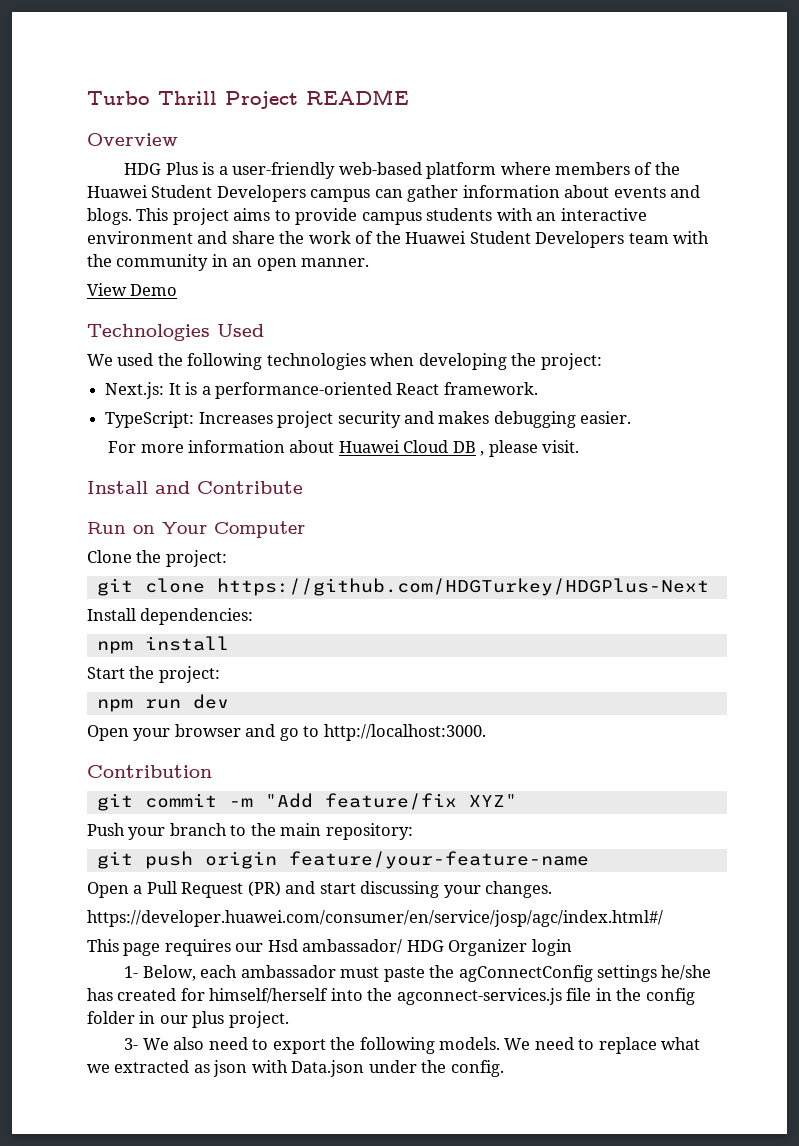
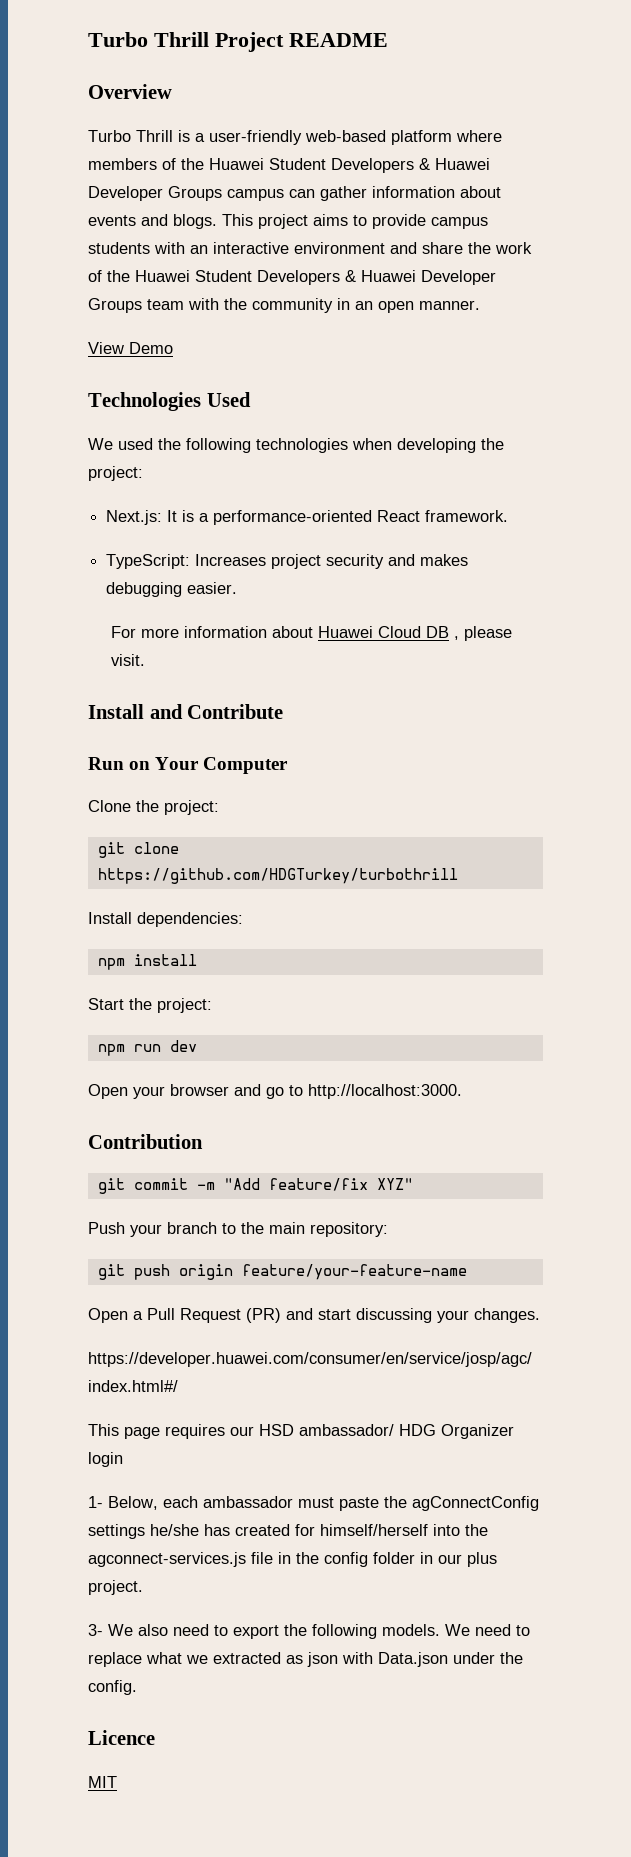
- HDG Plus is a user-friendly web-based platform where members of the Huawei Student Developers campus can gather information about events and blogs.
+ Turbo Thrill is a user-friendly web-based platform where members of the Huawei Student Developers & Huawei Developer Groups campus can gather information about events and blogs.
- This project aims to provide campus students with an interactive environment and share the work of the Huawei Student Developers team with the community in an open manner.
+ This project aims to provide campus students with an interactive environment and share the work of the Huawei Student Developers & Huawei Developer Groups team with the community in an open manner.
- git clone https://github.com/HDGTurkey/HDGPlus-Next
+ git clone https://github.com/HDGTurkey/turbothrill
- This page requires our Hsd ambassador/ HDG Organizer login
+ This page requires our HSD ambassador/ HDG Organizer login
+ Licence
+ MIT

